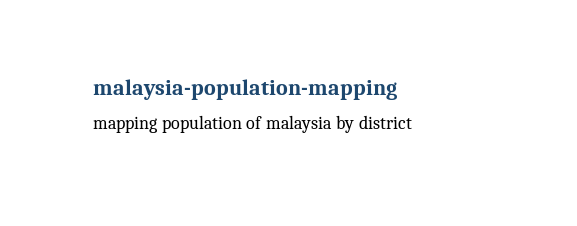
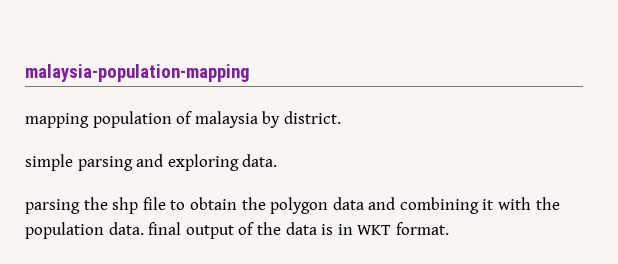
- mapping population of malaysia by district
+ mapping population of malaysia by district.
+ simple parsing and exploring data.
+ parsing the shp file to obtain the polygon data and combining it with the population data. final output of the data is in WKT format.

